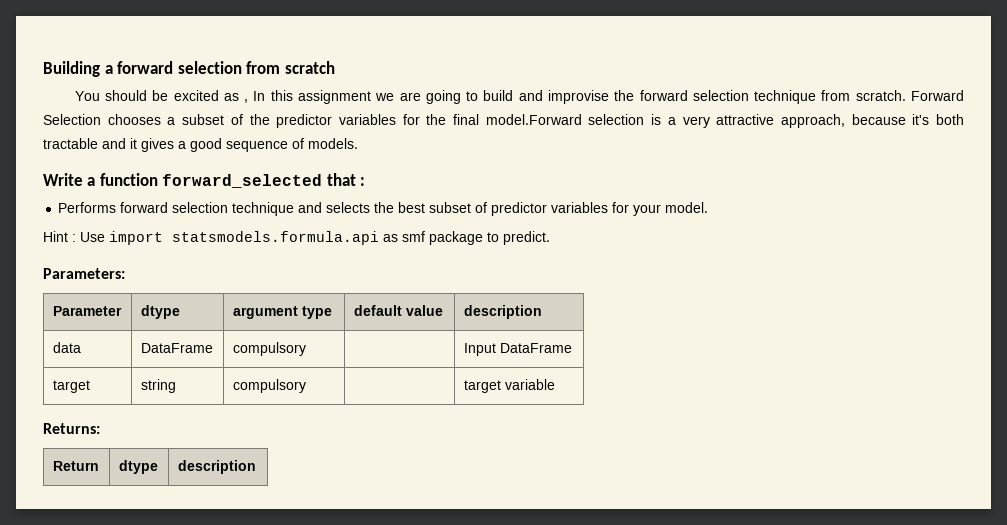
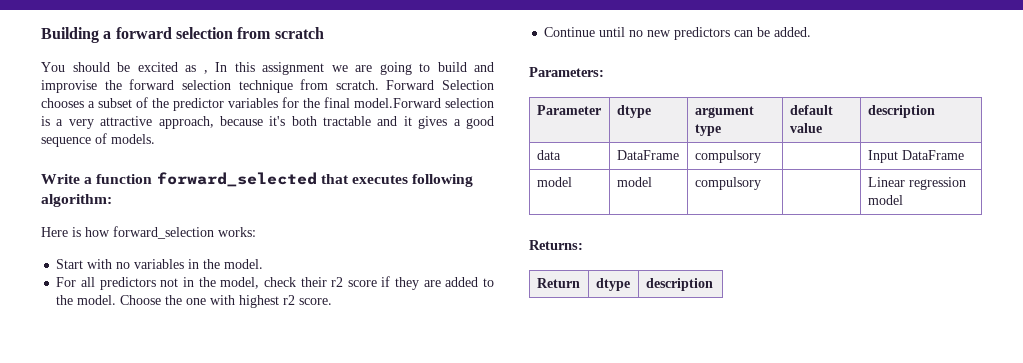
- Write a function forward_selected that :
- Performs forward selection technique and selects the best subset of predictor variables for your model.
- Hint : Use import statsmodels.formula.api as smf package to predict.
+ Write a function forward_selected that executes following algorithm:
+ Here is how forward_selection works:
+ Start with no variables in the model.
+ For all predictors not in the model, check their r2 score if they are added to the model. Choose the one with highest r2 score.
+ Continue until no new predictors can be added.
- target | string | compulsory | | target variable
+ model | model | compulsory | | Linear regression model

